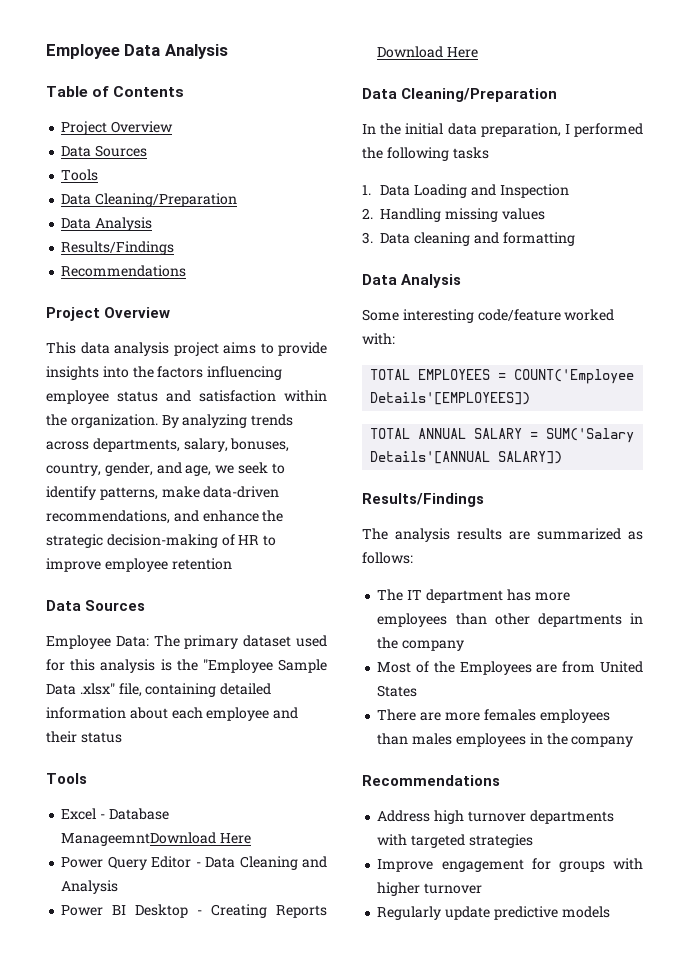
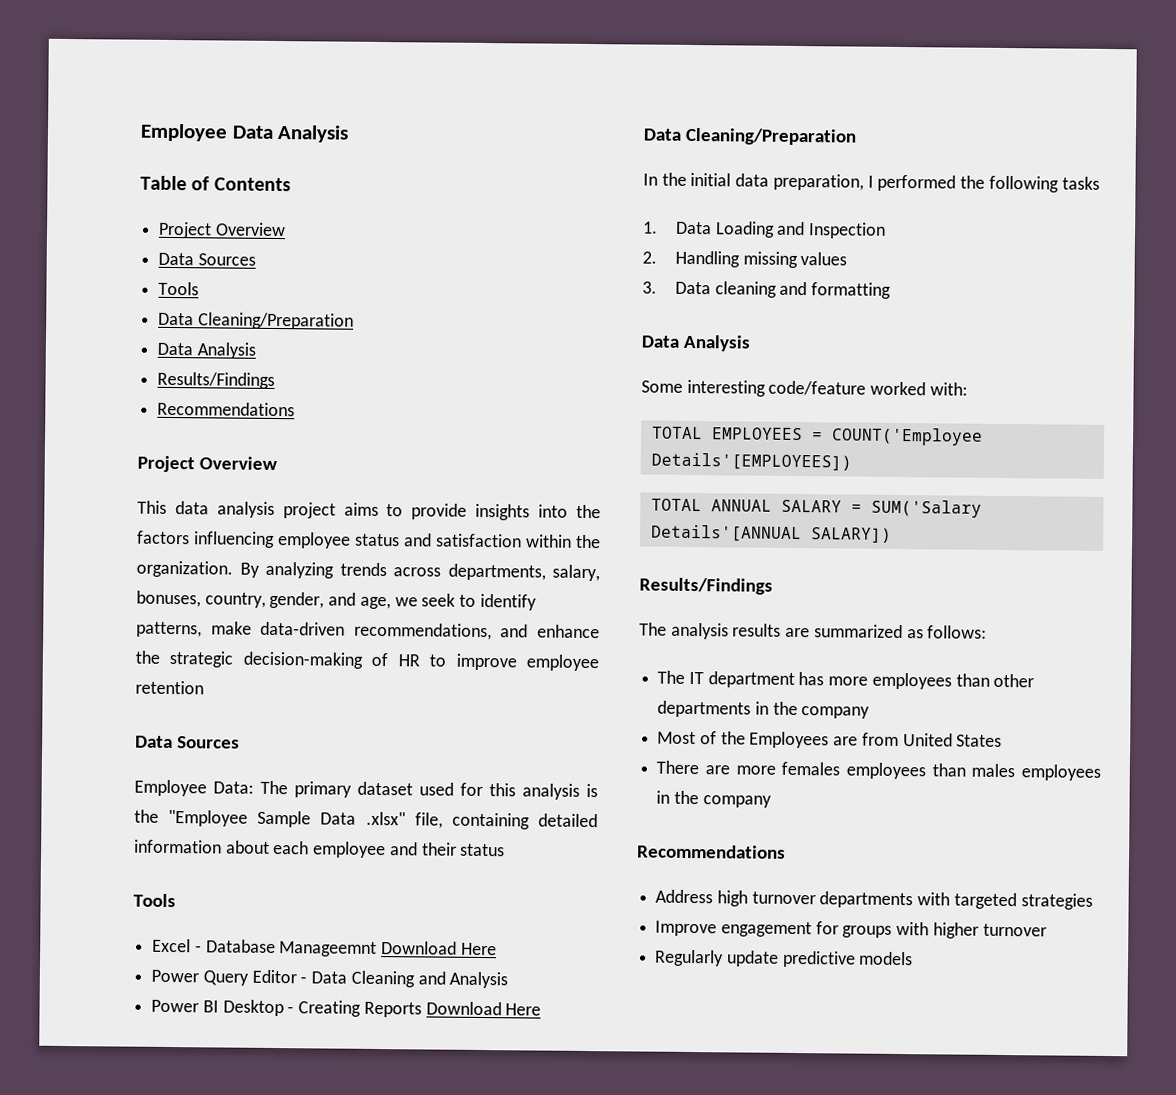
- Excel - Database ManageemntDownload Here
+ Excel - Database Manageemnt Download Here

